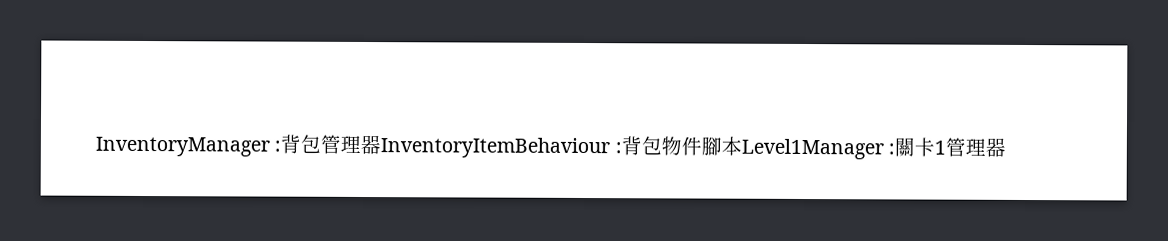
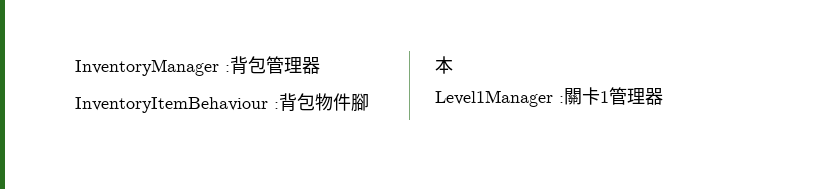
- InventoryManager :背包管理器InventoryItemBehaviour :背包物件腳本Level1Manager :關卡1管理器
+ InventoryManager :背包管理器
+ InventoryItemBehaviour :背包物件腳本
+ Level1Manager :關卡1管理器

